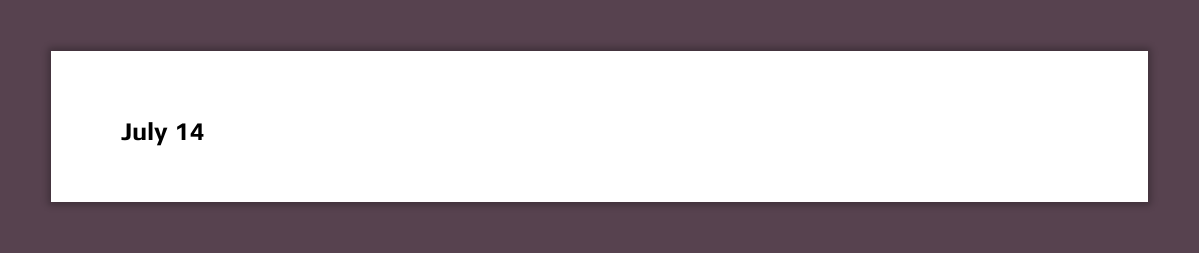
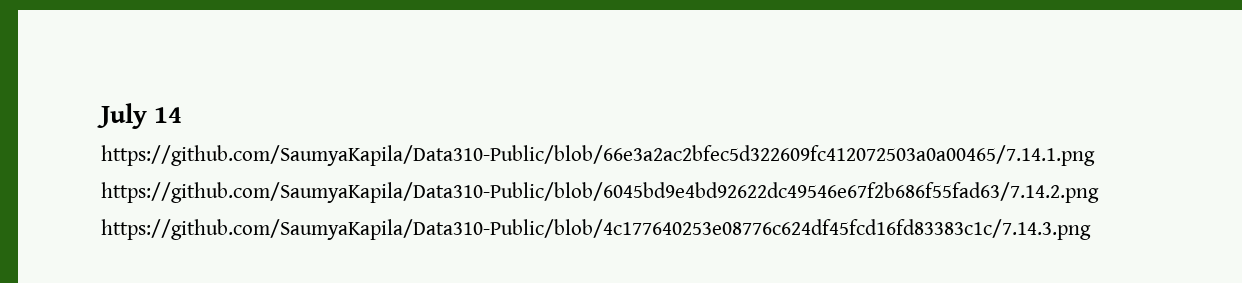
+ https://github.com/SaumyaKapila/Data310-Public/blob/66e3a2ac2bfec5d322609fc412072503a0a00465/7.14.1.png
+ https://github.com/SaumyaKapila/Data310-Public/blob/6045bd9e4bd92622dc49546e67f2b686f55fad63/7.14.2.png
+ https://github.com/SaumyaKapila/Data310-Public/blob/4c177640253e08776c624df45fcd16fd83383c1c/7.14.3.png

